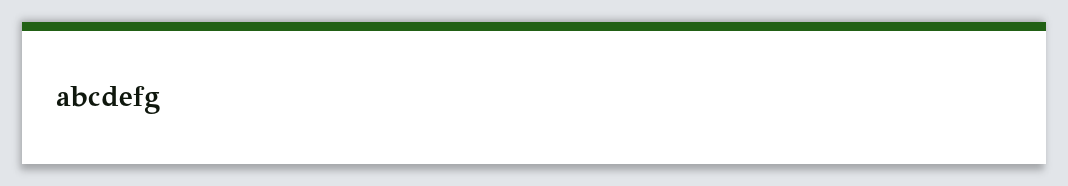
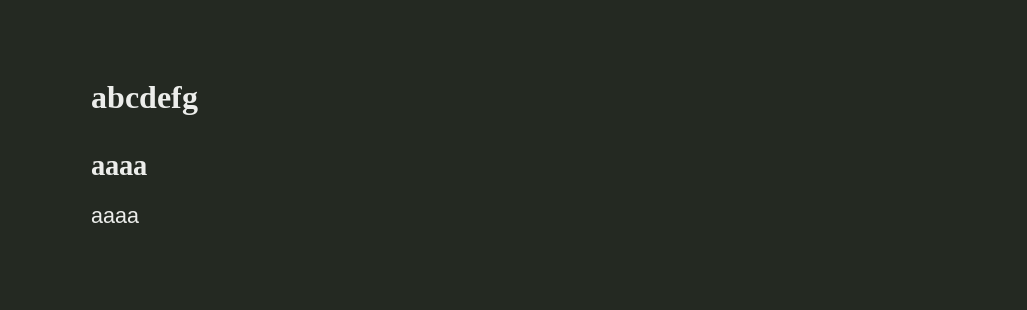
  abcdefg
+ aaaa
+ aaaa

